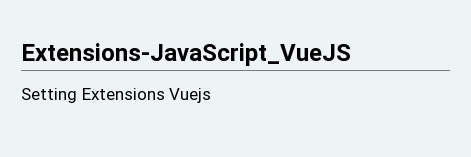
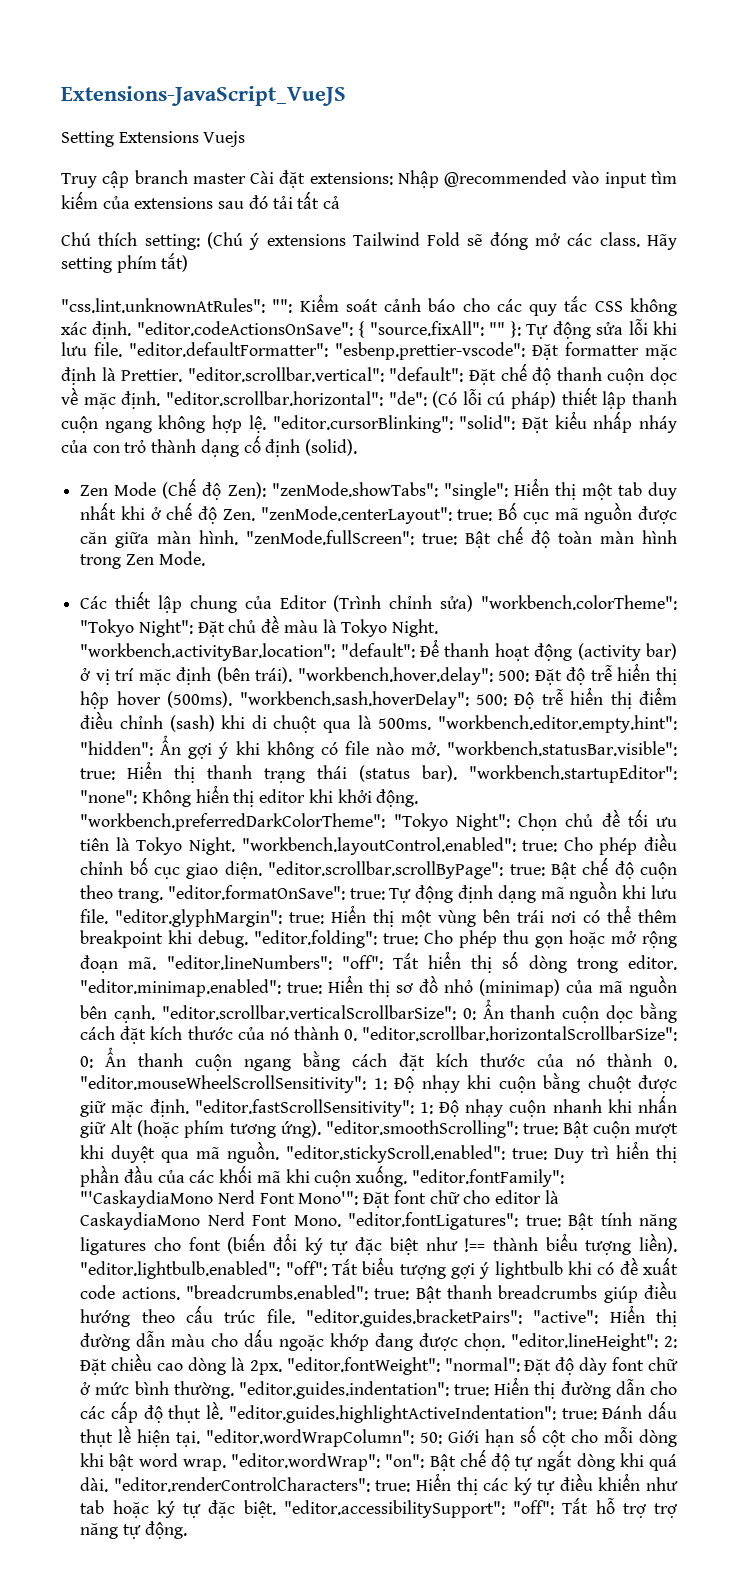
+ Truy cập branch master Cài đặt extensions: Nhập @recommended vào input tìm kiếm của extensions sau đó tải tất cả
+ Chú thích setting: (Chú ý extensions Tailwind Fold sẽ đóng mở các class. Hãy setting phím tắt)
+ "css.lint.unknownAtRules": "": Kiểm soát cảnh báo cho các quy tắc CSS không xác định. "editor.codeActionsOnSave": { "source.fixAll": "" }: Tự động sửa lỗi khi lưu file. "editor.defaultFormatter": "esbenp.prettier-vscode": Đặt formatter mặc định là Prettier. "editor.scrollbar.vertical": "default": Đặt chế độ thanh cuộn dọc về mặc định. "editor.scrollbar.horizontal": "de": (Có lỗi cú pháp) thiết lập thanh cuộn ngang không hợp lệ. "editor.cursorBlinking": "solid": Đặt kiểu nhấp nháy của con trỏ thành dạng cố định (solid).
+ Zen Mode (Chế độ Zen): "zenMode.showTabs": "single": Hiển thị một tab duy nhất khi ở chế độ Zen. "zenMode.centerLayout": true: Bố cục mã nguồn được căn giữa màn hình. "zenMode.fullScreen": true: Bật chế độ toàn màn hình trong Zen Mode.
+ Các thiết lập chung của Editor (Trình chỉnh sửa) "workbench.colorTheme": "Tokyo Night": Đặt chủ đề màu là Tokyo Night. "workbench.activityBar.location": "default": Để thanh hoạt động (activity bar) ở vị trí mặc định (bên trái). "workbench.hover.delay": 500: Đặt độ trễ hiển thị hộp hover (500ms). "workbench.sash.hoverDelay": 500: Độ trễ hiển thị điểm điều chỉnh (sash) khi di chuột qua là 500ms. "workbench.editor.empty.hint": "hidden": Ẩn gợi ý khi không có file nào mở. "workbench.statusBar.visible": true: Hiển thị thanh trạng thái (status bar). "workbench.startupEditor": "none": Không hiển thị editor khi khởi động. "workbench.preferredDarkColorTheme": "Tokyo Night": Chọn chủ đề tối ưu tiên là Tokyo Night. "workbench.layoutControl.enabled": true: Cho phép điều chỉnh bố cục giao diện. "editor.scrollbar.scrollByPage": true: Bật chế độ cuộn theo trang. "editor.formatOnSave": true: Tự động định dạng mã nguồn khi lưu file. "editor.glyphMargin": true: Hiển thị một vùng bên trái nơi có thể thêm breakpoint khi debug. "editor.folding": true: Cho phép thu gọn hoặc mở rộng đoạn mã. "editor.lineNumbers": "off": Tắt hiển thị số dòng trong editor. "editor.minimap.enabled": true: Hiển thị sơ đồ nhỏ (minimap) của mã nguồn bên cạnh. "editor.scrollbar.verticalScrollbarSize": 0: Ẩn thanh cuộn dọc bằng cách đặt kích thước của nó thành 0. "editor.scrollbar.horizontalScrollbarSize": 0: Ẩn thanh cuộn ngang bằng cách đặt kích thước của nó thành 0. "editor.mouseWheelScrollSensitivity": 1: Độ nhạy khi cuộn bằng chuột được giữ mặc định. "editor.fastScrollSensitivity": 1: Độ nhạy cuộn nhanh khi nhấn giữ Alt (hoặc phím tương ứng). "editor.smoothScrolling": true: Bật cuộn mượt khi duyệt qua mã nguồn. "editor.stickyScroll.enabled": true: Duy trì hiển thị phần đầu của các khối mã khi cuộn xuống. "editor.fontFamily": "'CaskaydiaMono Nerd Font Mono'": Đặt font chữ cho editor là CaskaydiaMono Nerd Font Mono. "editor.fontLigatures": true: Bật tính năng ligatures cho font (biến đổi ký tự đặc biệt như !== thành biểu tượng liền). "editor.lightbulb.enabled": "off": Tắt biểu tượng gợi ý lightbulb khi có đề xuất code actions. "breadcrumbs.enabled": true: Bật thanh breadcrumbs giúp điều hướng theo cấu trúc file. "editor.guides.bracketPairs": "active": Hiển thị đường dẫn màu cho dấu ngoặc khớp đang được chọn. "editor.lineHeight": 2: Đặt chiều cao dòng là 2px. "editor.fontWeight": "normal": Đặt độ dày font chữ ở mức bình thường. "editor.guides.indentation": true: Hiển thị đường dẫn cho các cấp độ thụt lề. "editor.guides.highlightActiveIndentation": true: Đánh dấu thụt lề hiện tại. "editor.wordWrapColumn": 50: Giới hạn số cột cho mỗi dòng khi bật word wrap. "editor.wordWrap": "on": Bật chế độ tự ngắt dòng khi quá dài. "editor.renderControlCharacters": true: Hiển thị các ký tự điều khiển như tab hoặc ký tự đặc biệt. "editor.accessibilitySupport": "off": Tắt hỗ trợ trợ năng tự động.

